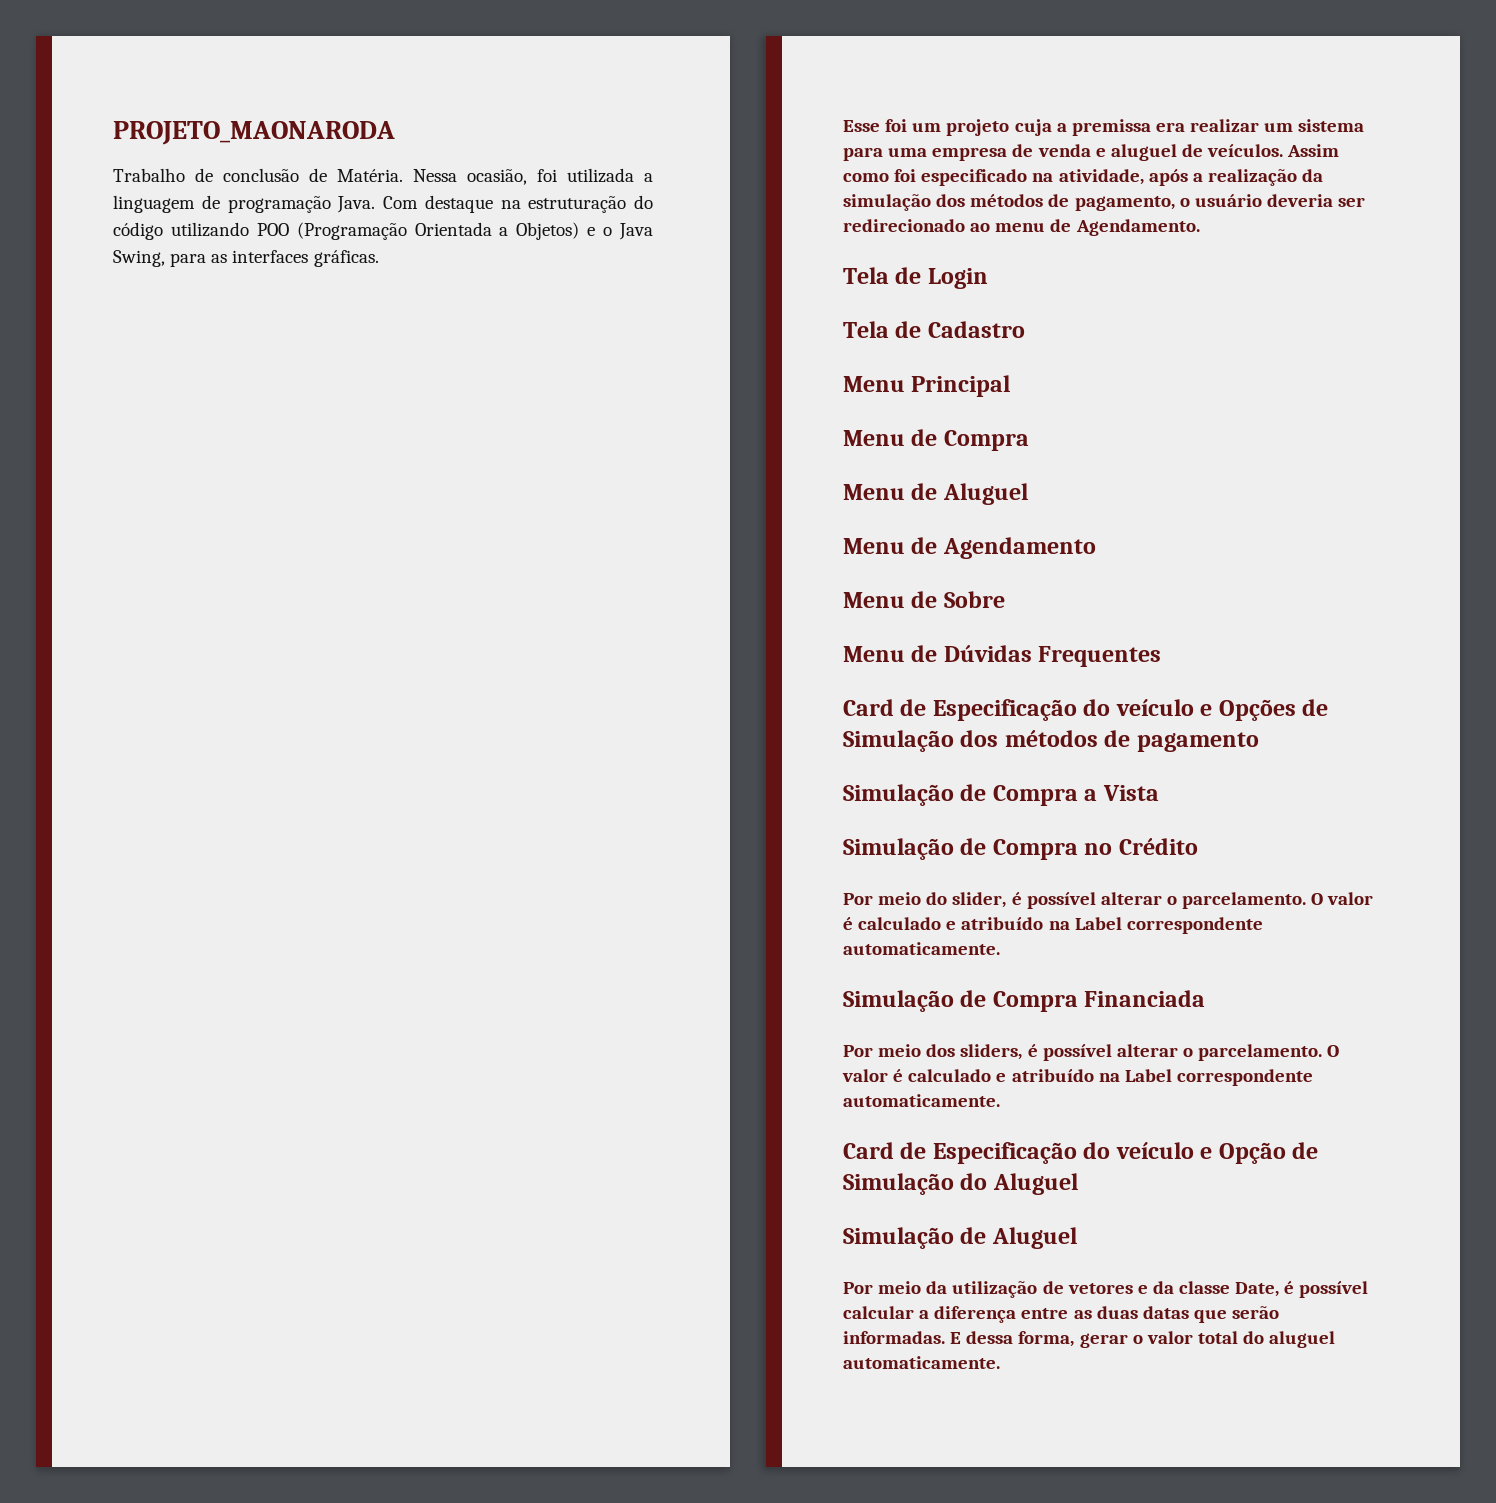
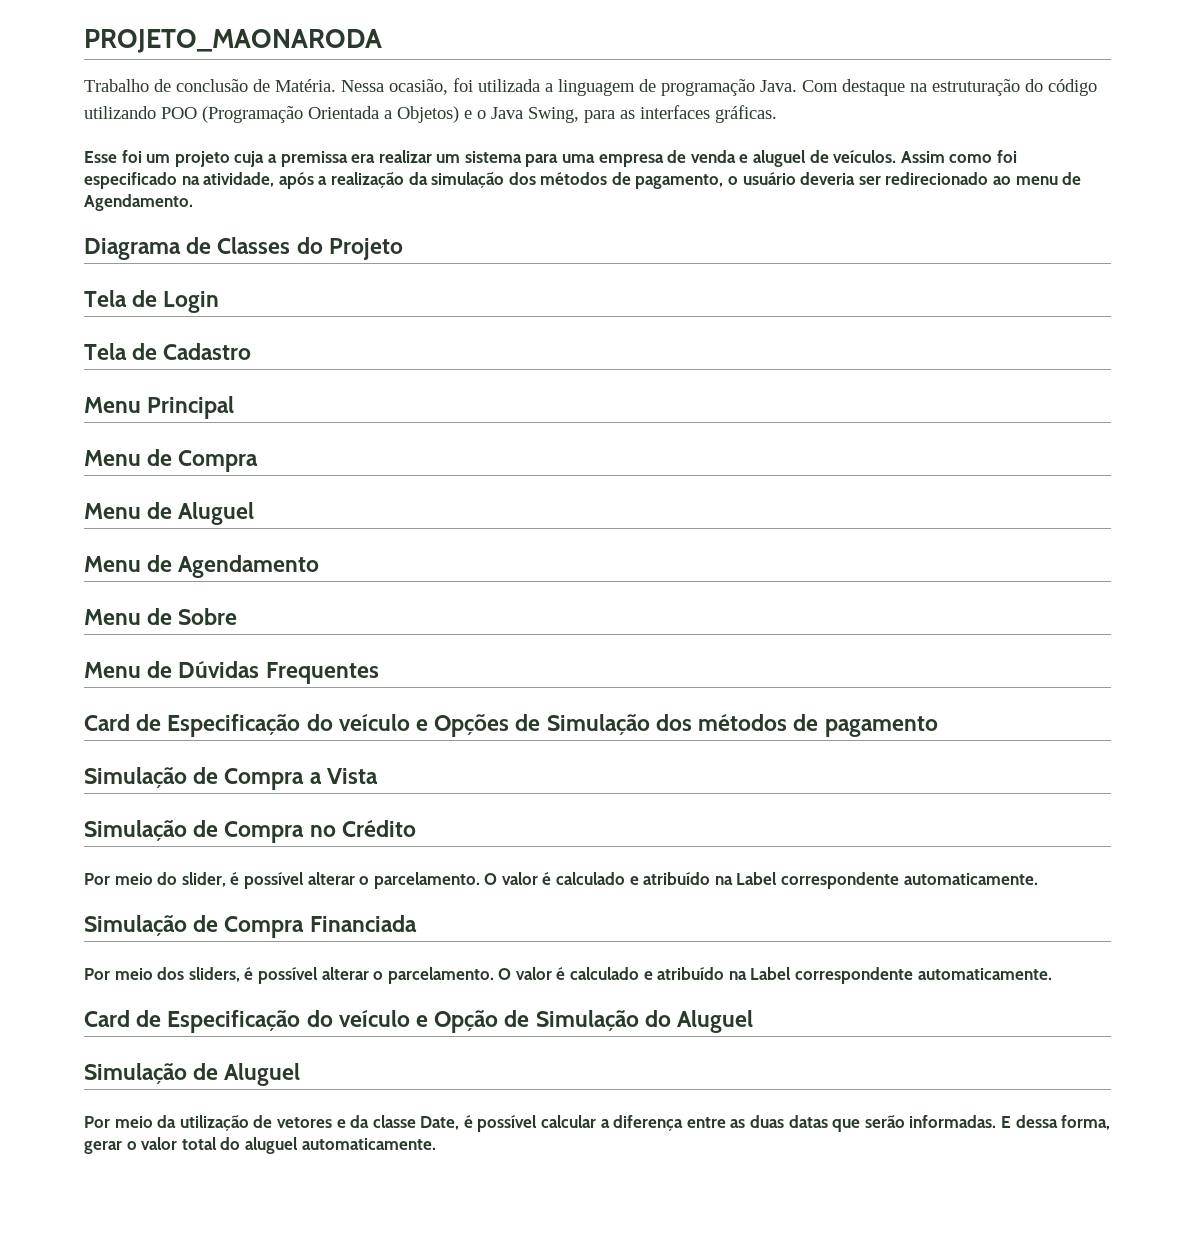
+ Diagrama de Classes do Projeto

